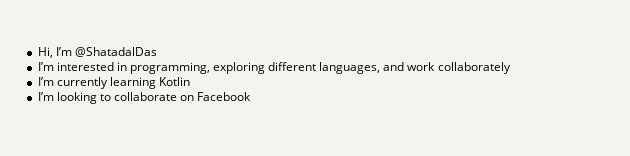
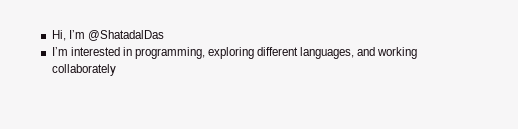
- I’m interested in programming, exploring different languages, and work collaborately
+ I’m interested in programming, exploring different languages, and working collaborately
- I’m currently learning Kotlin
- I’m looking to collaborate on Facebook

